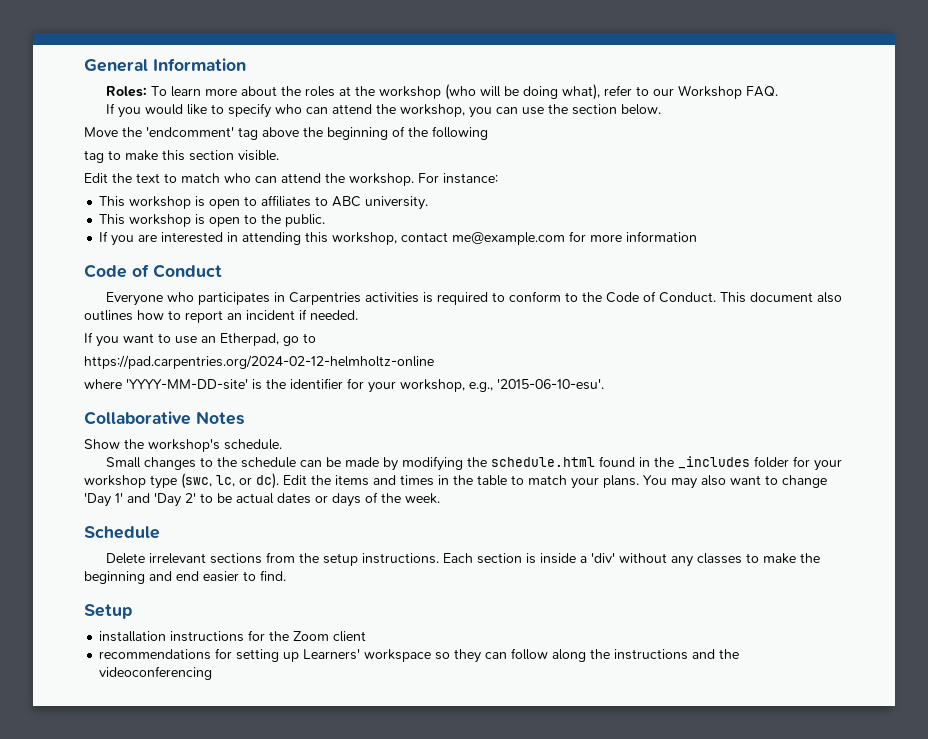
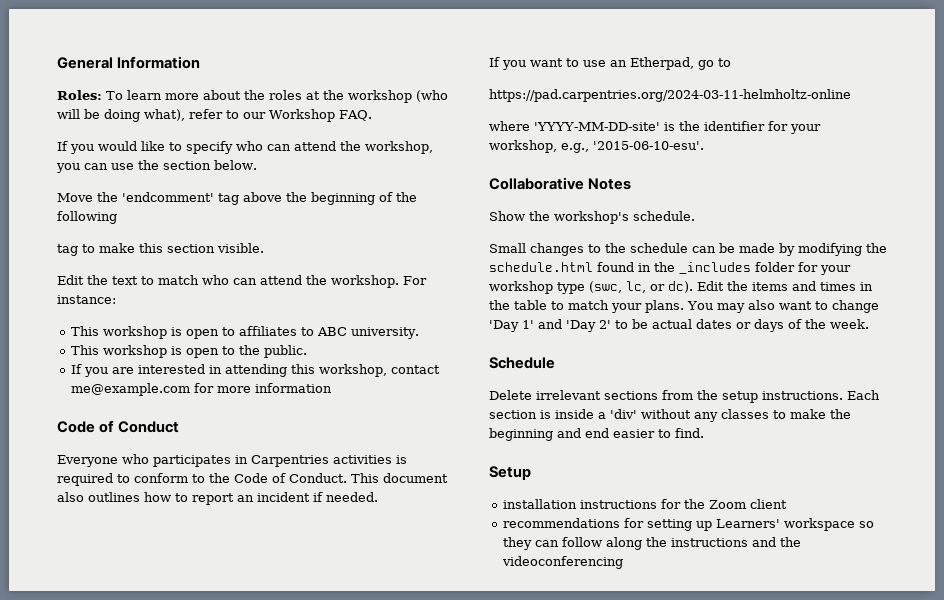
- https://pad.carpentries.org/2024-02-12-helmholtz-online
+ https://pad.carpentries.org/2024-03-11-helmholtz-online

